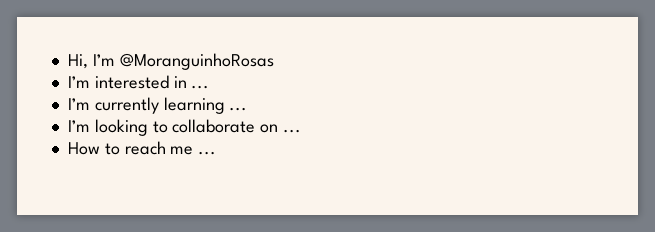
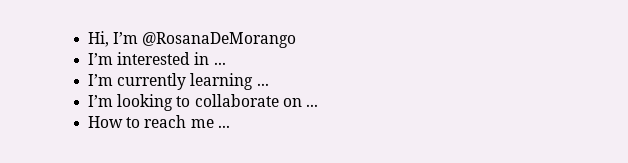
- Hi, I’m @MoranguinhoRosas
+ Hi, I’m @RosanaDeMorango

